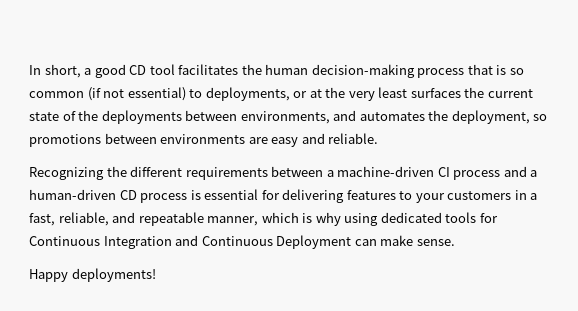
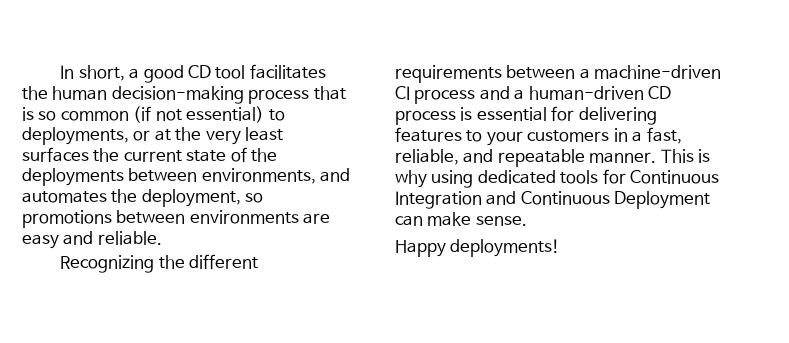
- Recognizing the different requirements between a machine-driven CI process and a human-driven CD process is essential for delivering features to your customers in a fast, reliable, and repeatable manner, which is why using dedicated tools for Continuous Integration and Continuous Deployment can make sense.
+ Recognizing the different requirements between a machine-driven CI process and a human-driven CD process is essential for delivering features to your customers in a fast, reliable, and repeatable manner. This is why using dedicated tools for Continuous Integration and Continuous Deployment can make sense.

